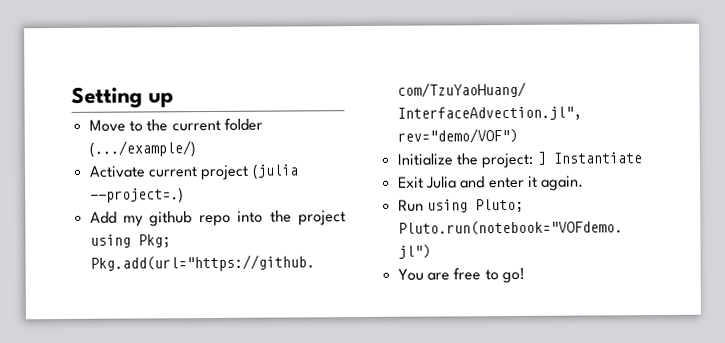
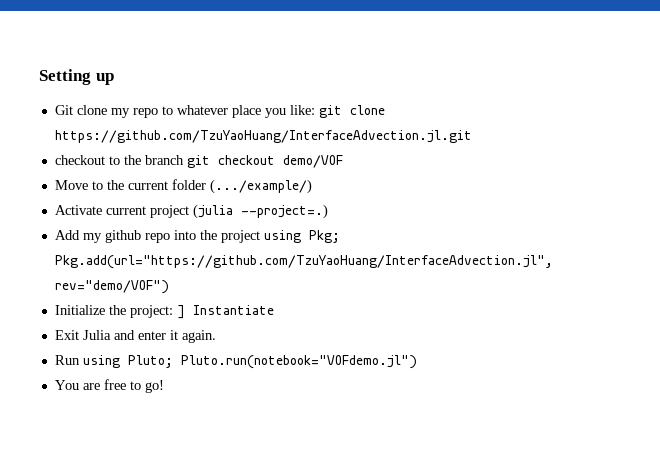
+ Git clone my repo to whatever place you like: git clone https://github.com/TzuYaoHuang/InterfaceAdvection.jl.git
+ checkout to the branch git checkout demo/VOF

